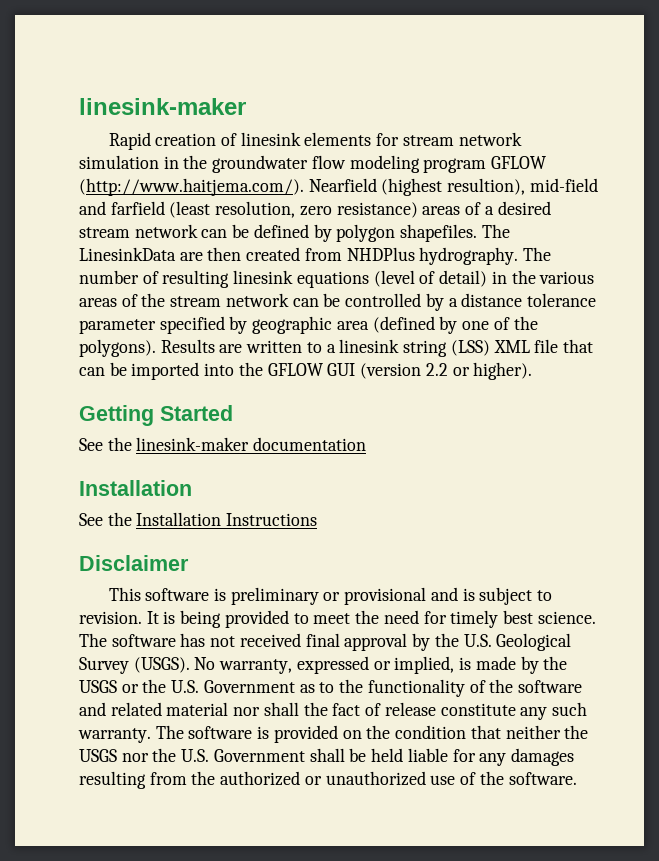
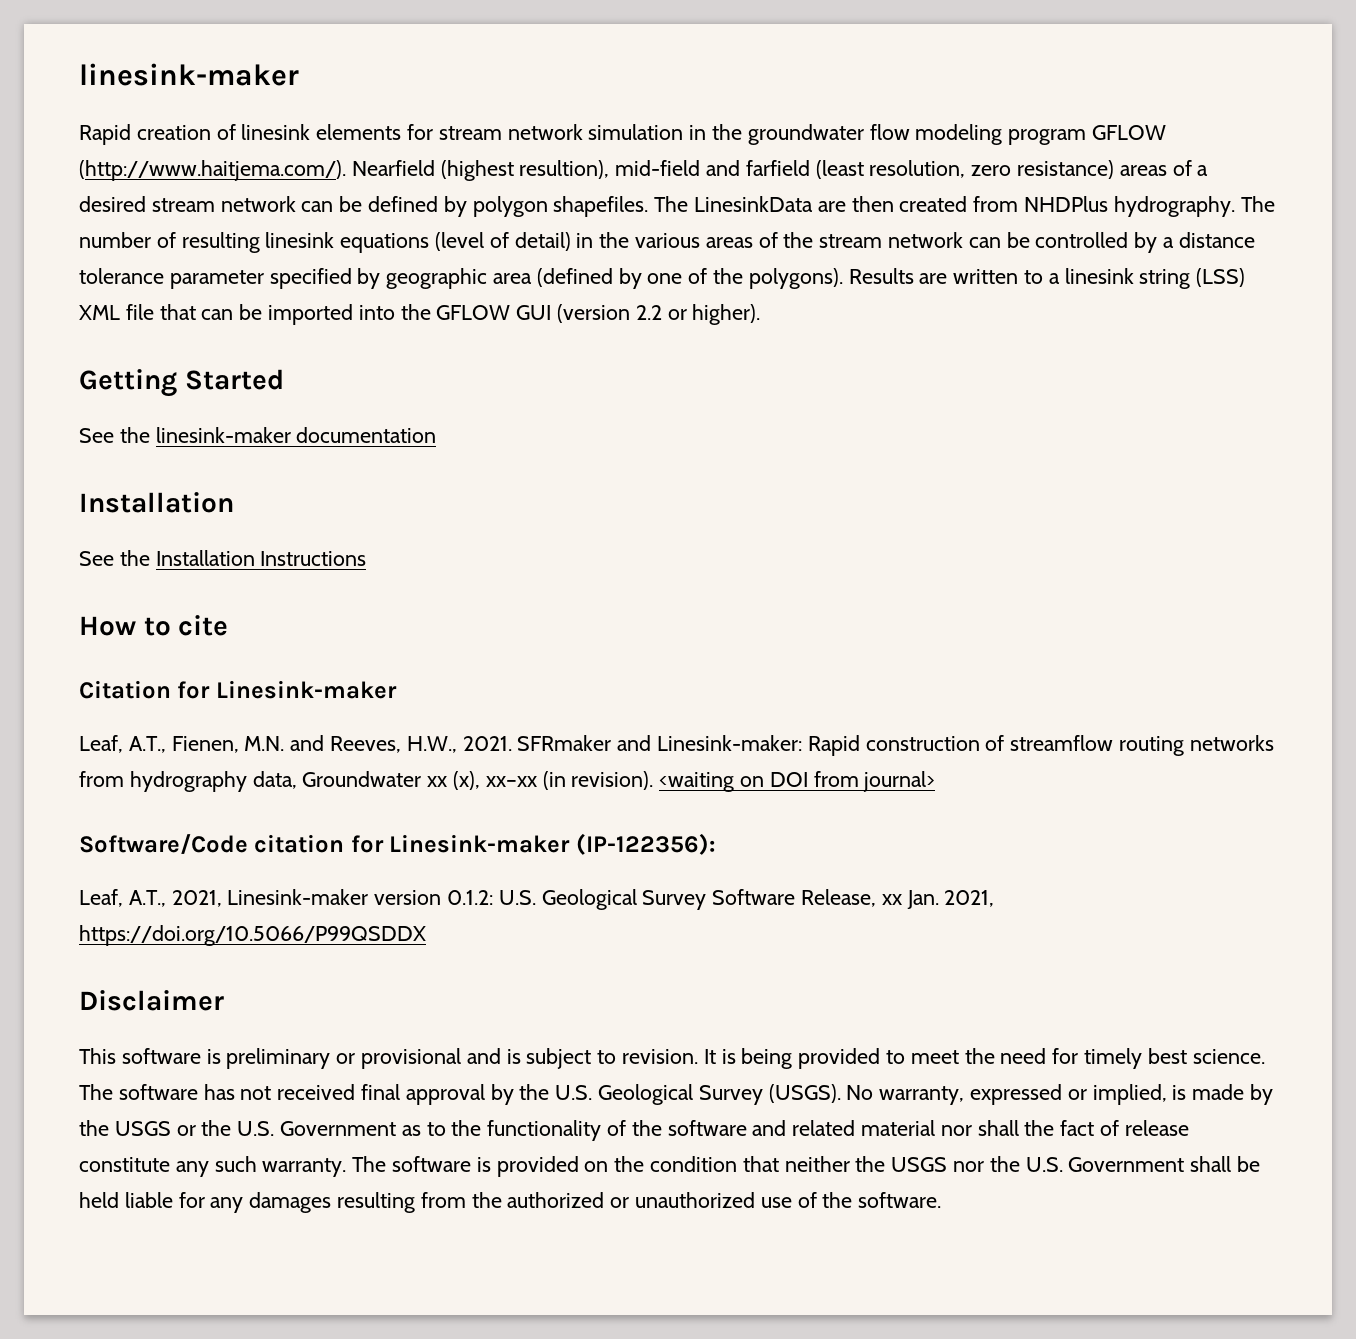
+ How to cite
+ Citation for Linesink-maker
+ Leaf, A.T., Fienen, M.N. and Reeves, H.W., 2021. SFRmaker and Linesink-maker: Rapid construction of streamflow routing networks from hydrography data, Groundwater xx (x), xx–xx (in revision). <waiting on DOI from journal>
+ Software/Code citation for Linesink-maker (IP-122356):
+ Leaf, A.T., 2021, Linesink-maker version 0.1.2: U.S. Geological Survey Software Release, xx Jan. 2021, https://doi.org/10.5066/P99QSDDX

